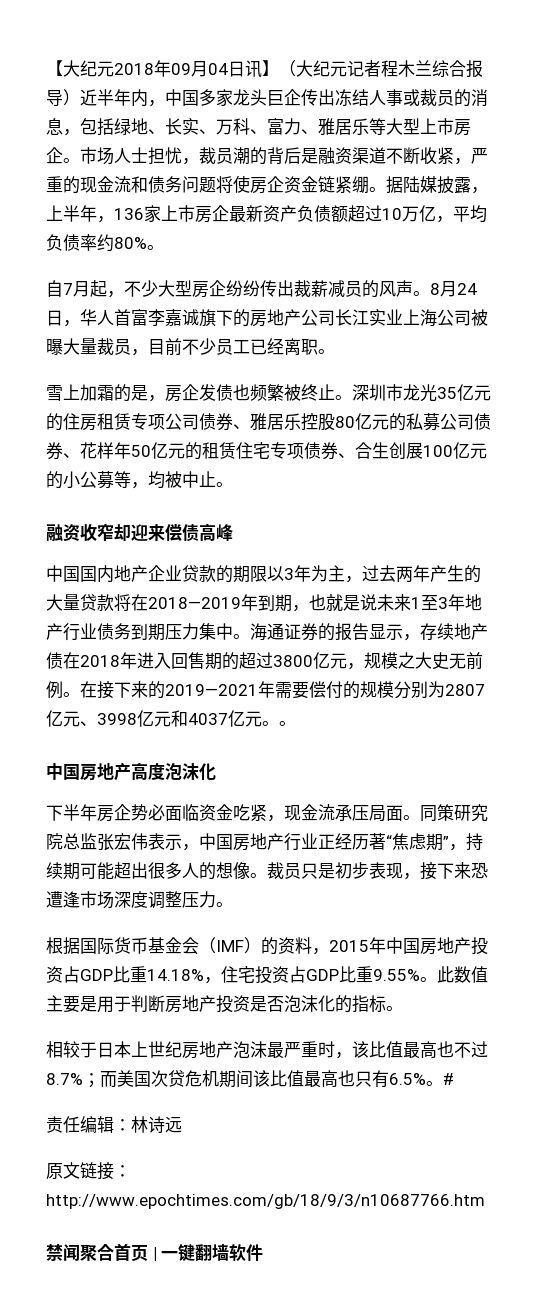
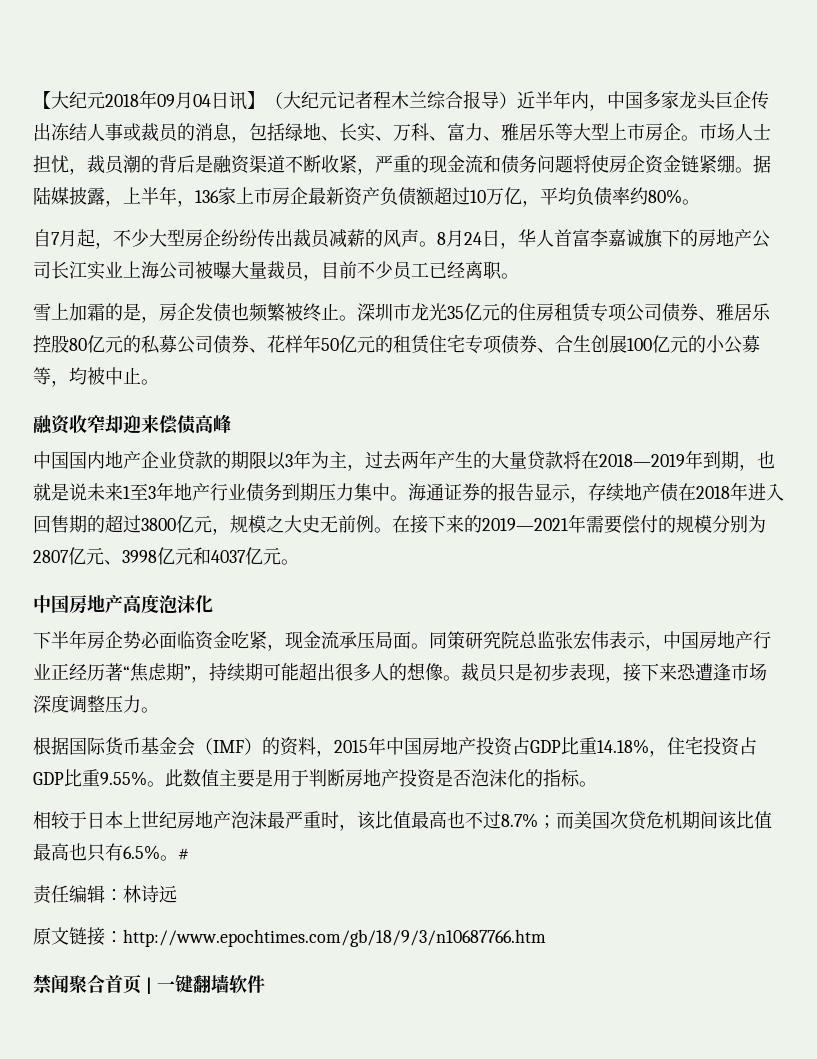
- 自7月起，不少大型房企纷纷传出裁薪减员的风声。
+ 自7月起，不少大型房企纷纷传出裁员减薪的风声。
- 在接下来的2019—2021年需要偿付的规模分别为2807亿元、3998亿元和4037亿元。。
+ 在接下来的2019—2021年需要偿付的规模分别为2807亿元、3998亿元和4037亿元。

